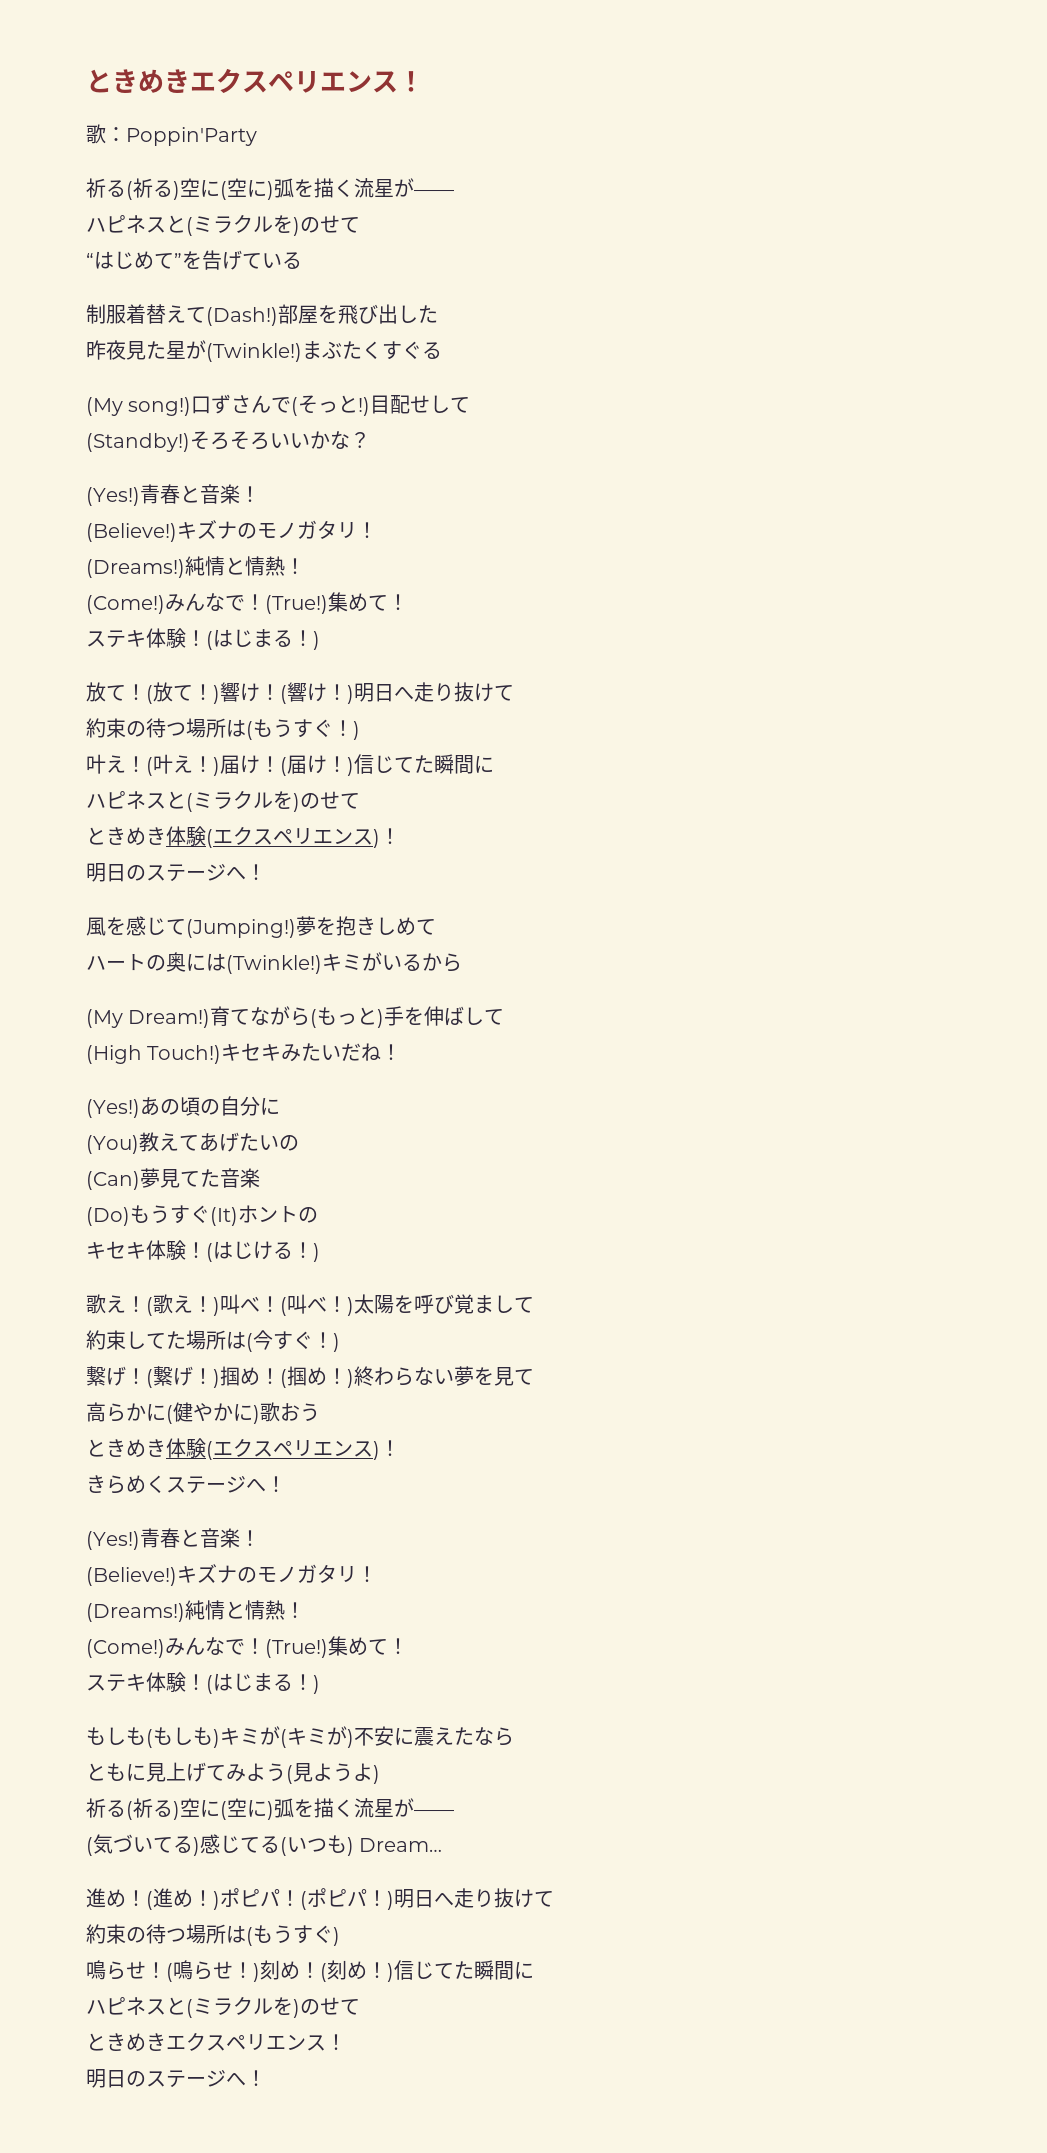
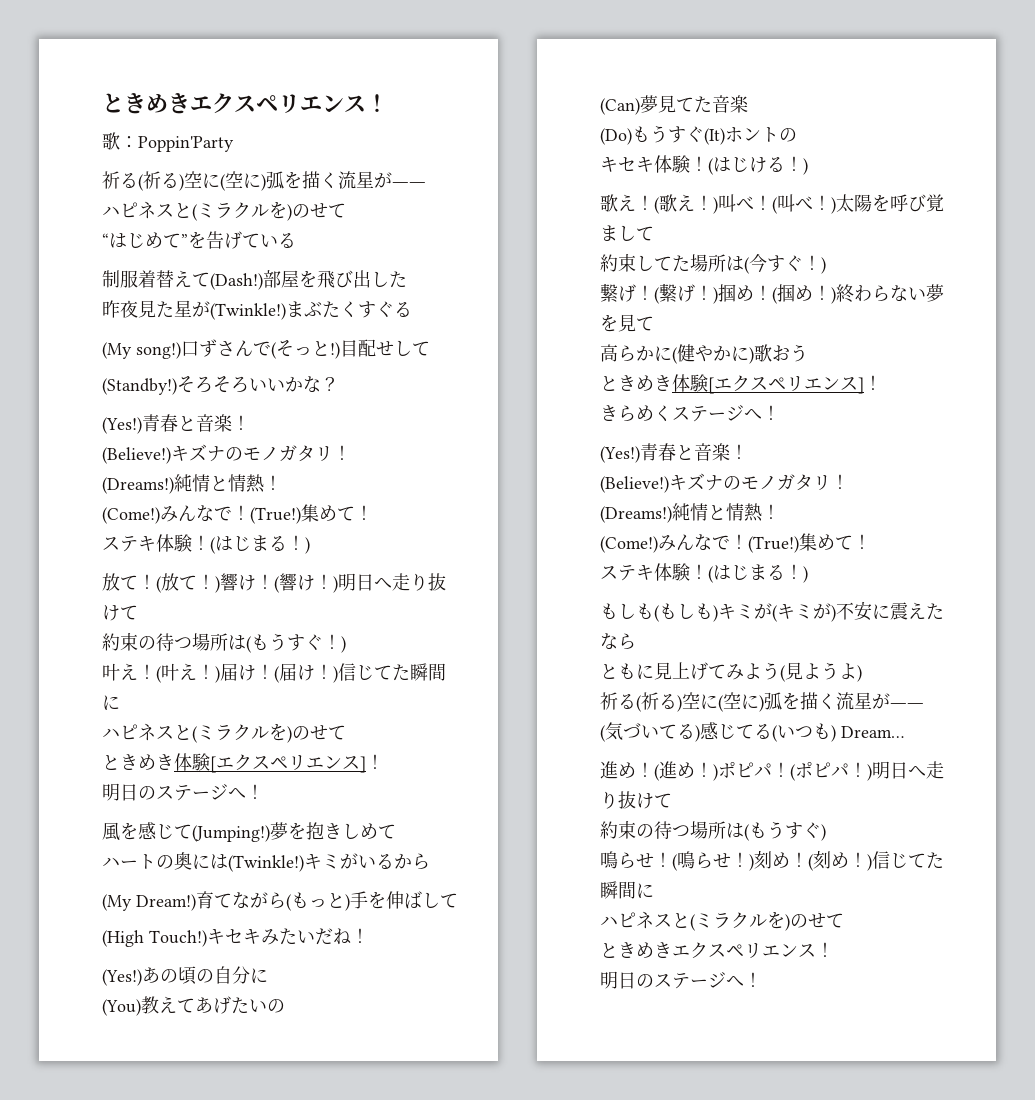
  (届け！)信じてた瞬間に
  ハピネスと(ミラクルを)のせて
- ときめき体験(エクスペリエンス)！
+ ときめき体験[エクスペリエンス]！
  高らかに(健やかに)歌おう
- ときめき体験(エクスペリエンス)！
+ ときめき体験[エクスペリエンス]！

